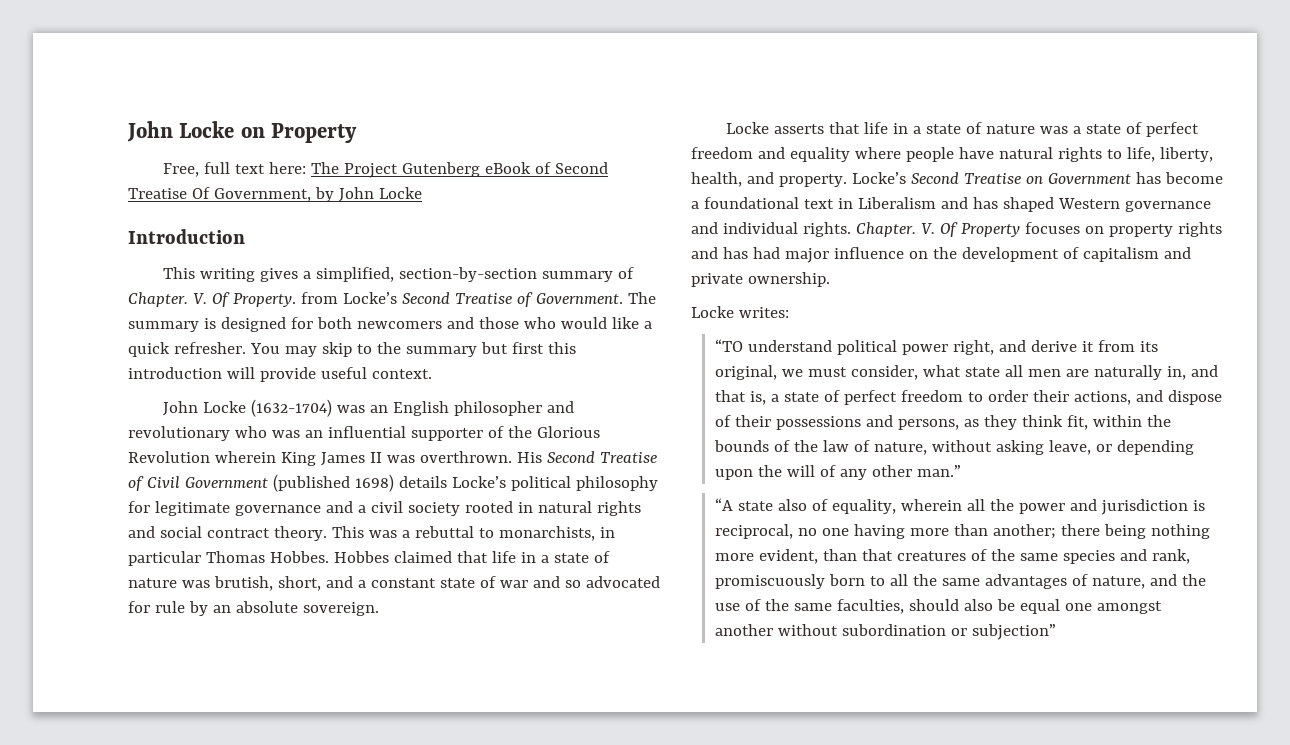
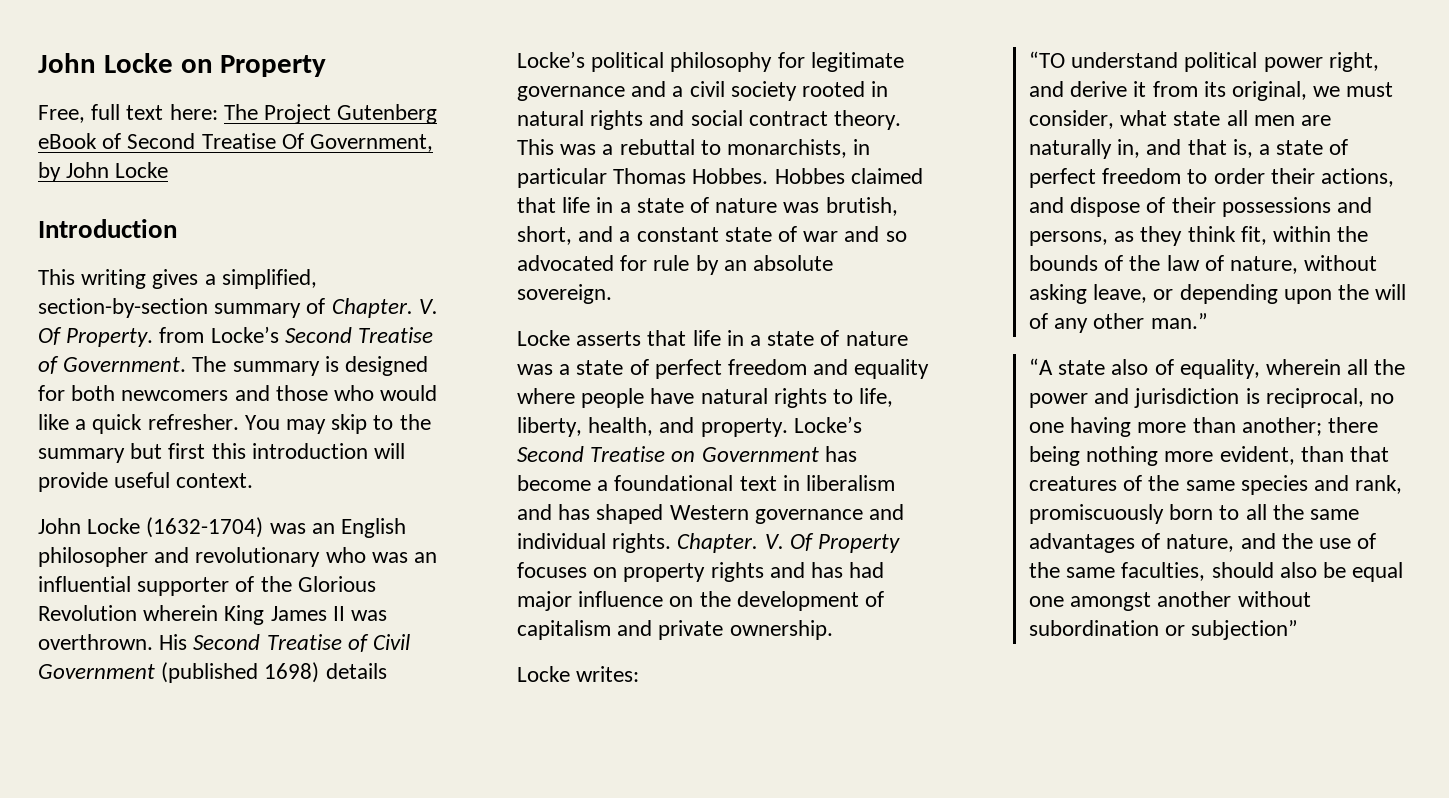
- Locke’s Second Treatise on Government has become a foundational text in Liberalism and has shaped Western governance and individual rights.
+ Locke’s Second Treatise on Government has become a foundational text in liberalism and has shaped Western governance and individual rights.

